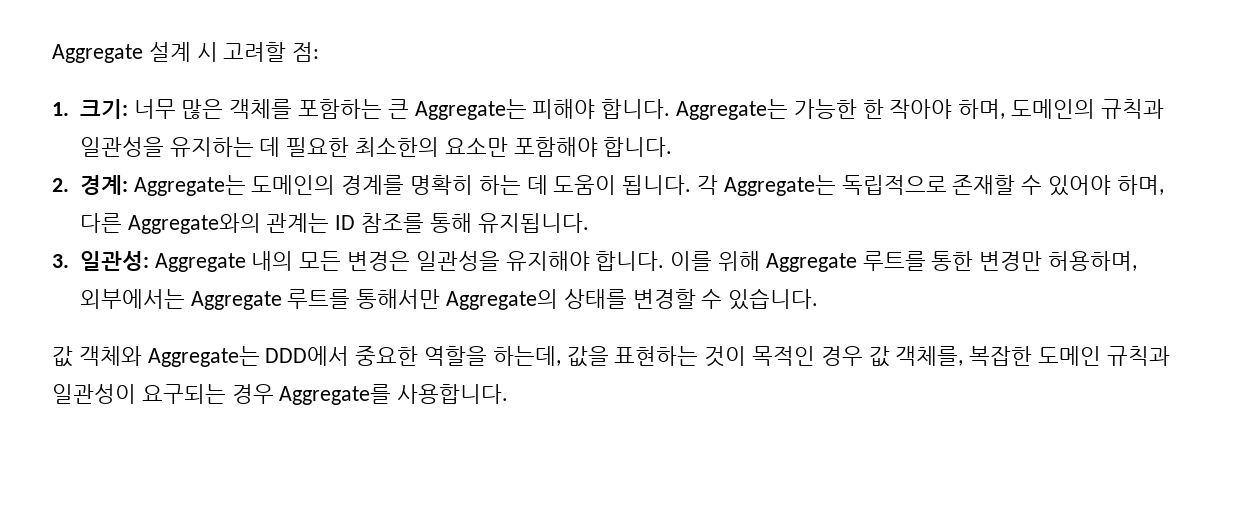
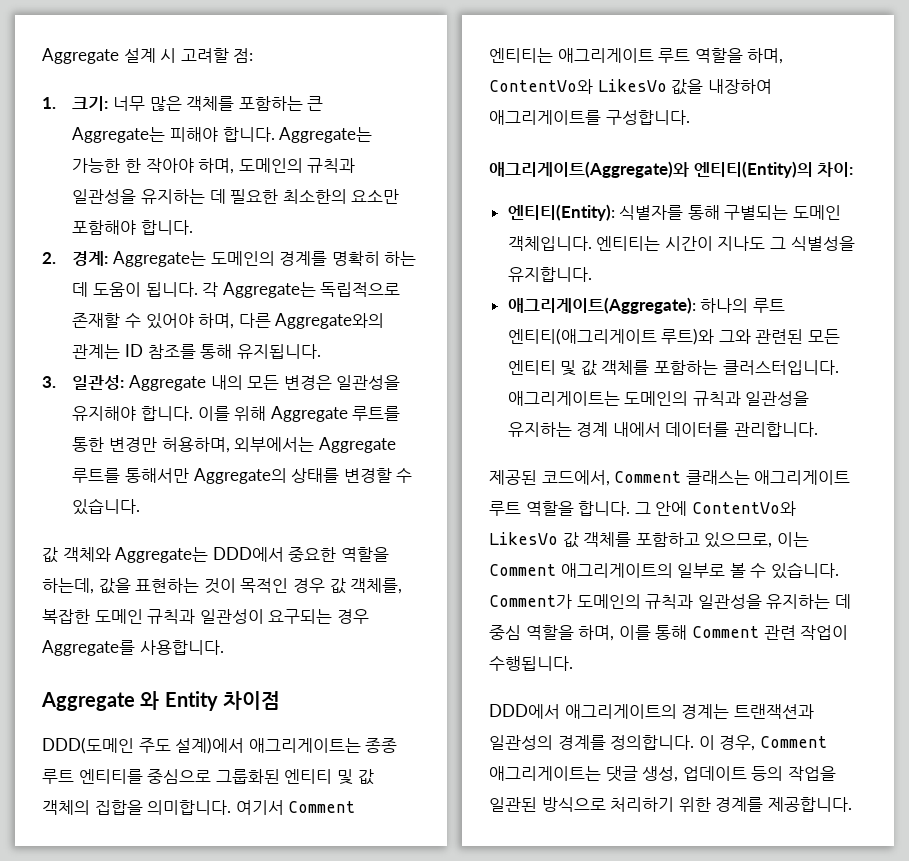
+ Aggregate 와 Entity 차이점
+ DDD(도메인 주도 설계)에서 애그리게이트는 종종 루트 엔티티를 중심으로 그룹화된 엔티티 및 값 객체의 집합을 의미합니다. 여기서 Comment 엔티티는 애그리게이트 루트 역할을 하며, ContentVo와 LikesVo 값을 내장하여 애그리게이트를 구성합니다.
+ 애그리게이트(Aggregate)와 엔티티(Entity)의 차이:
+ 엔티티(Entity): 식별자를 통해 구별되는 도메인 객체입니다. 엔티티는 시간이 지나도 그 식별성을 유지합니다.
+ 애그리게이트(Aggregate): 하나의 루트 엔티티(애그리게이트 루트)와 그와 관련된 모든 엔티티 및 값 객체를 포함하는 클러스터입니다. 애그리게이트는 도메인의 규칙과 일관성을 유지하는 경계 내에서 데이터를 관리합니다.
+ 제공된 코드에서, Comment 클래스는 애그리게이트 루트 역할을 합니다. 그 안에 ContentVo와 LikesVo 값 객체를 포함하고 있으므로, 이는 Comment 애그리게이트의 일부로 볼 수 있습니다. Comment가 도메인의 규칙과 일관성을 유지하는 데 중심 역할을 하며, 이를 통해 Comment 관련 작업이 수행됩니다.
+ DDD에서 애그리게이트의 경계는 트랜잭션과 일관성의 경계를 정의합니다. 이 경우, Comment 애그리게이트는 댓글 생성, 업데이트 등의 작업을 일관된 방식으로 처리하기 위한 경계를 제공합니다.

